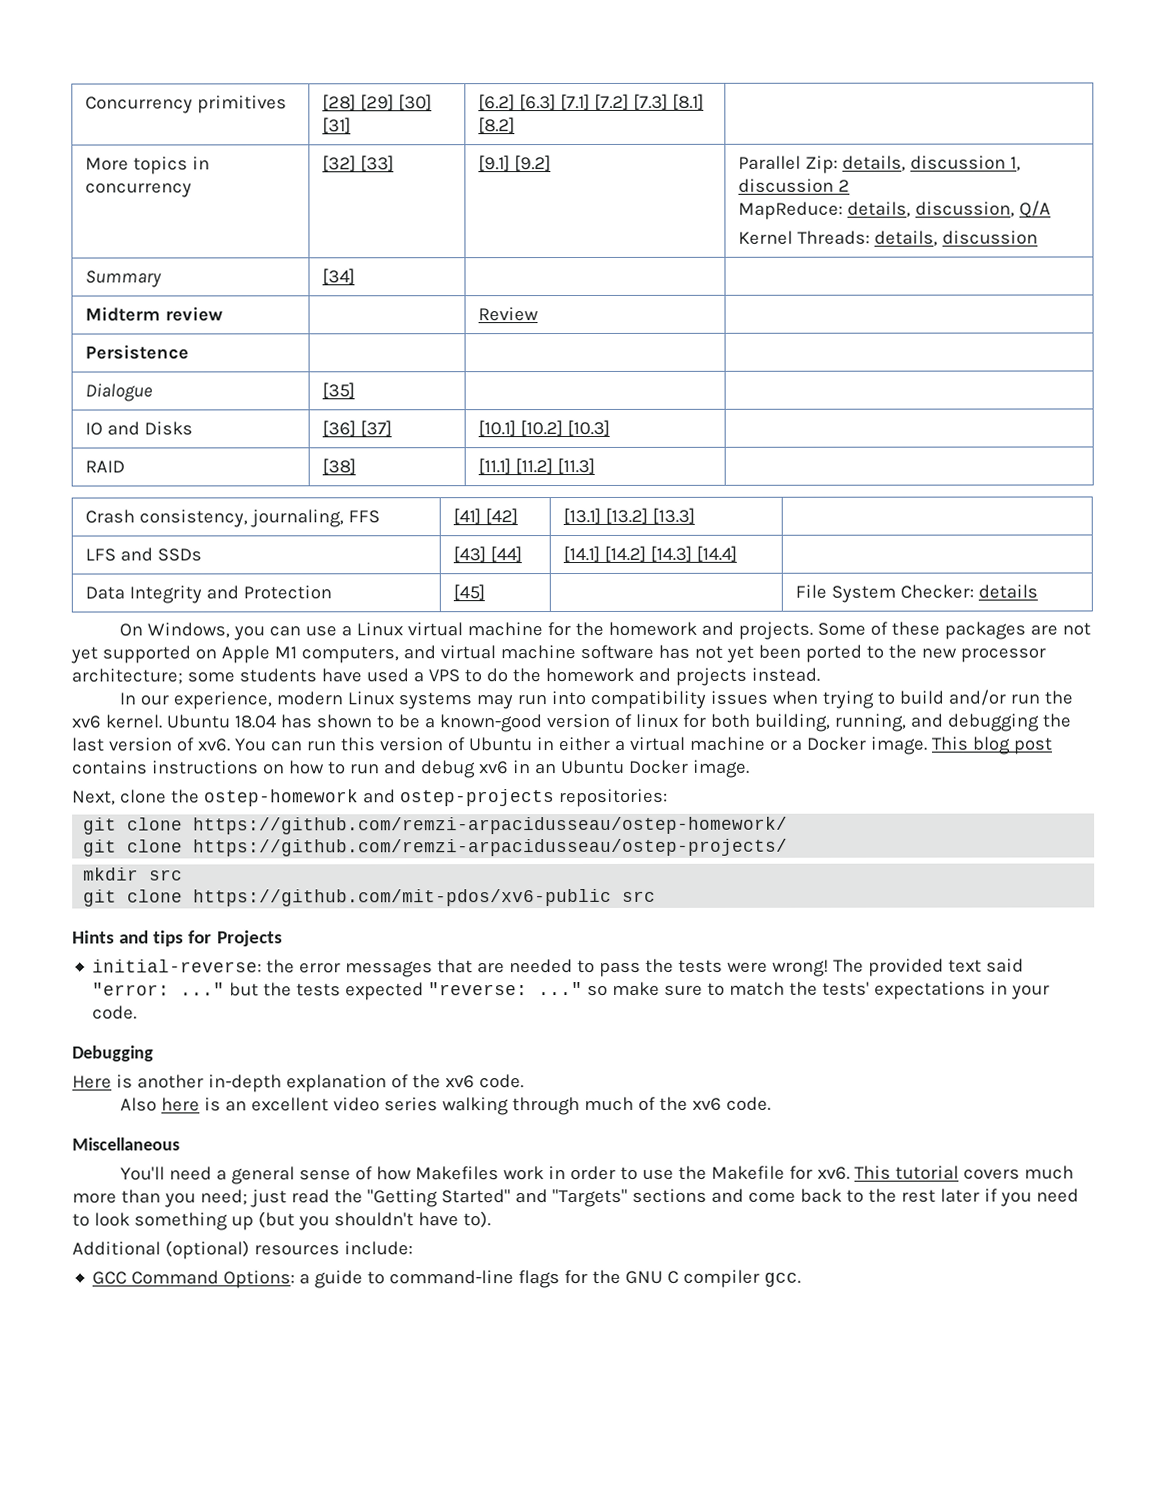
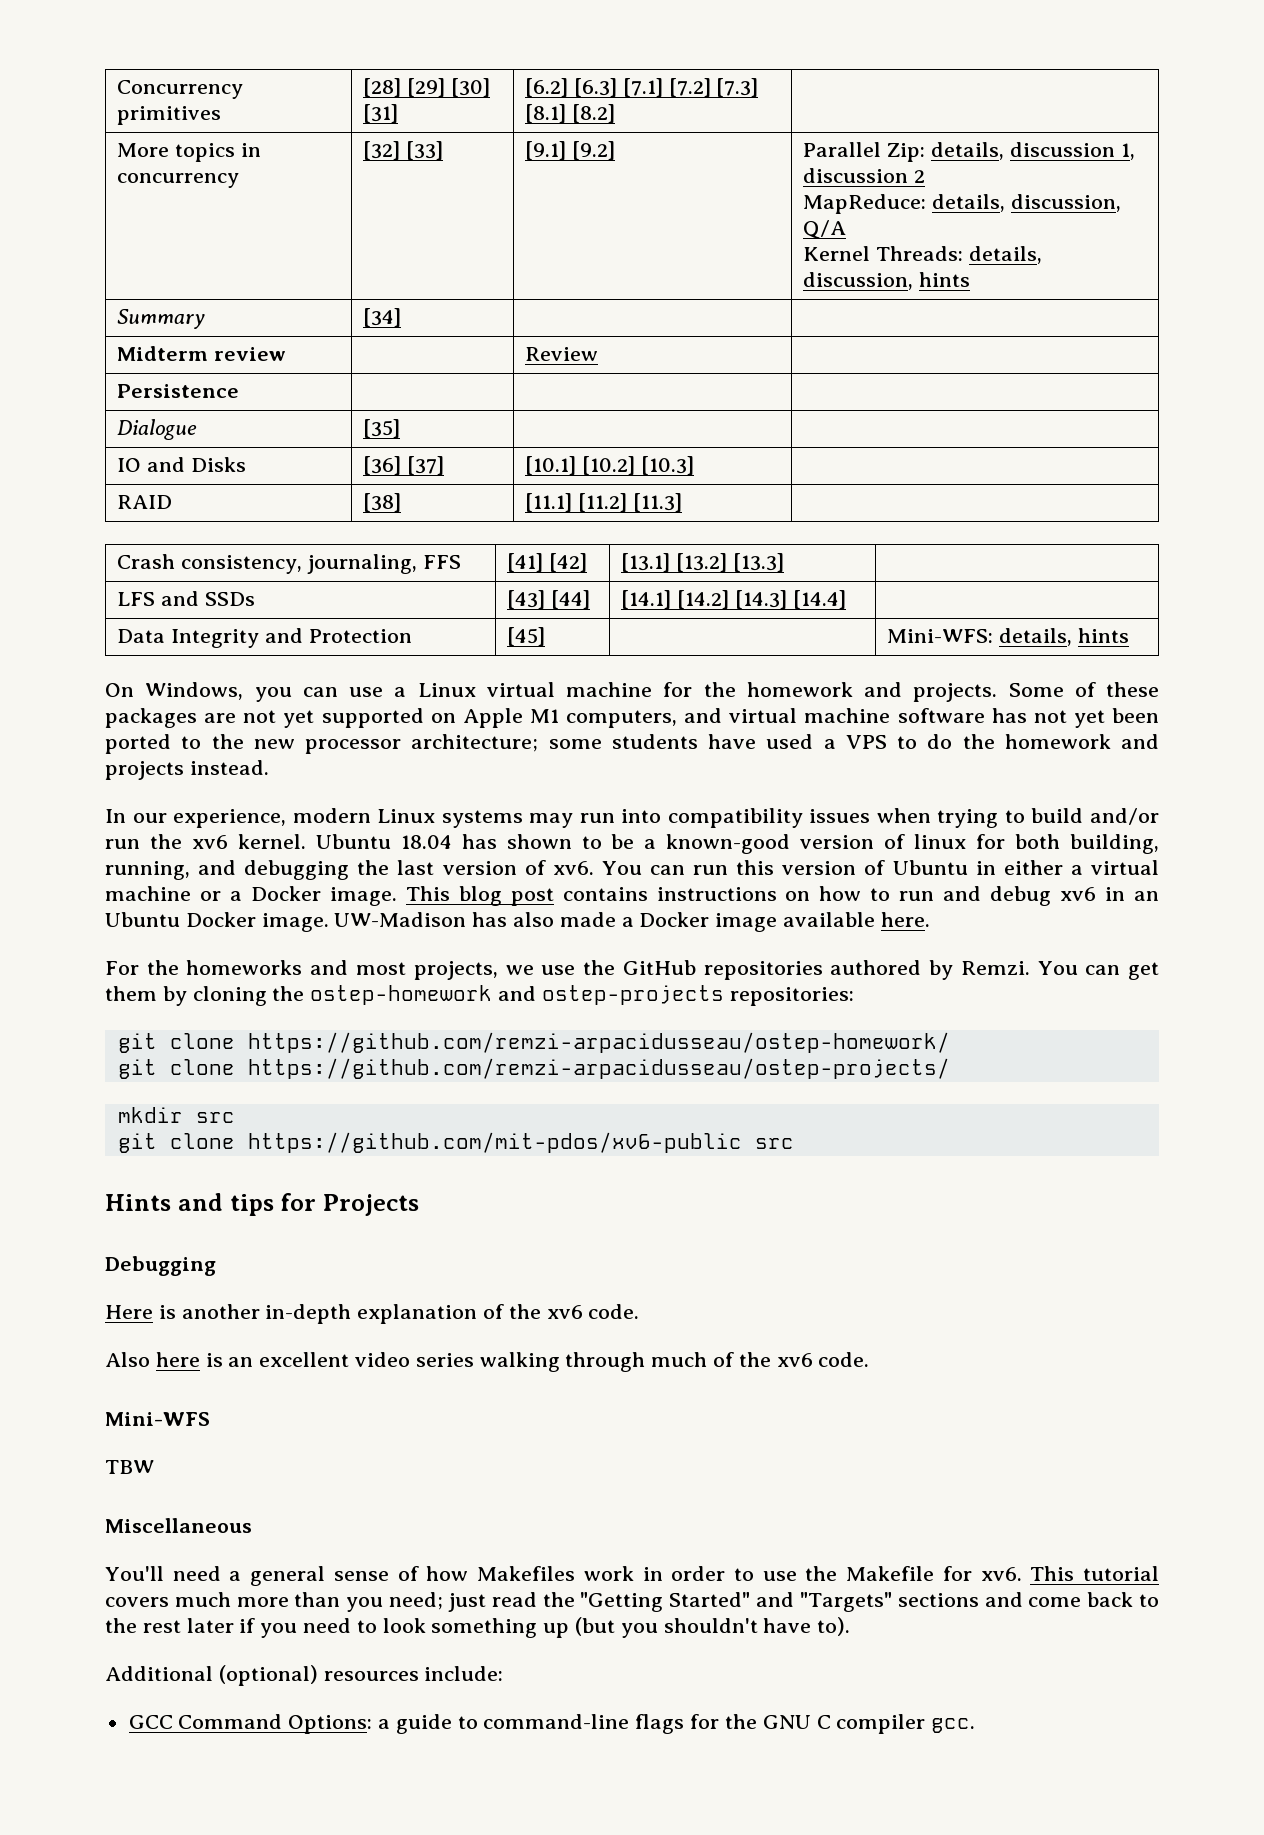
  More topics in concurrency | [32] [33] | [9.1] [9.2] | Parallel Zip: details, discussion 1, discussion 2
  MapReduce: details, discussion, Q/A
- Kernel Threads: details, discussion
+ Kernel Threads: details, discussion, hints
- Data Integrity and Protection | [45] | | File System Checker: details
+ Data Integrity and Protection | [45] | | Mini-WFS: details, hints
- This blog post contains instructions on how to run and debug xv6 in an Ubuntu Docker image.
- Next, clone the ostep-homework and ostep-projects repositories:
+ This blog post contains instructions on how to run and debug xv6 in an Ubuntu Docker image. UW-Madison has also made a Docker image available here.
+ For the homeworks and most projects, we use the GitHub repositories authored by Remzi. You can get them by cloning the ostep-homework and ostep-projects repositories:
- initial-reverse: the error messages that are needed to pass the tests were wrong! The provided text said "error: ..." but the tests expected "reverse: ..." so make sure to match the tests' expectations in your code.
+ Mini-WFS
+ TBW

